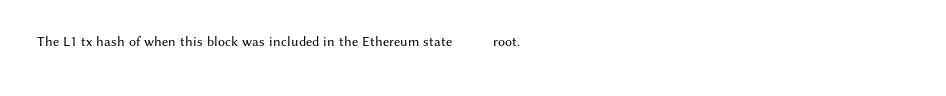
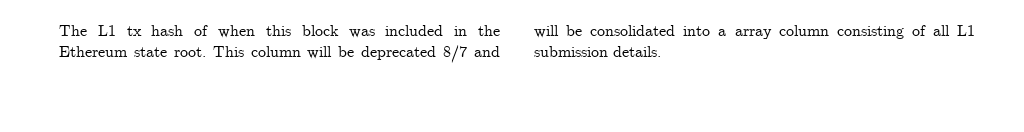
+ This column will be deprecated 8/7 and will be consolidated into a array column consisting of all L1 submission details.

